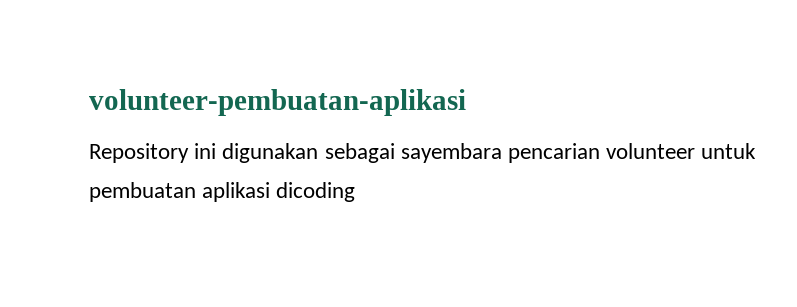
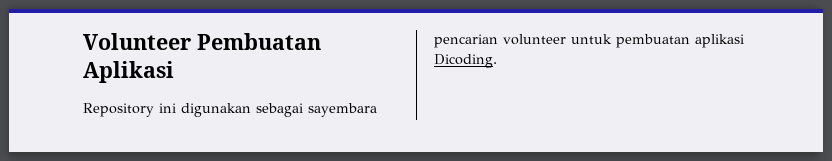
- volunteer-pembuatan-aplikasi
+ Volunteer Pembuatan Aplikasi
- Repository ini digunakan sebagai sayembara pencarian volunteer untuk pembuatan aplikasi dicoding
+ Repository ini digunakan sebagai sayembara pencarian volunteer untuk pembuatan aplikasi Dicoding.

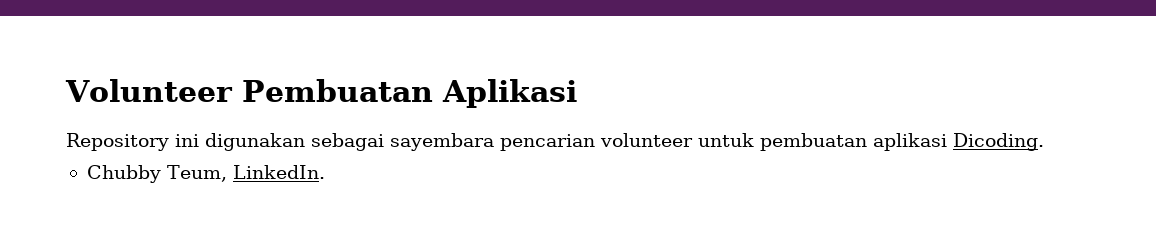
+ Chubby Teum, LinkedIn.

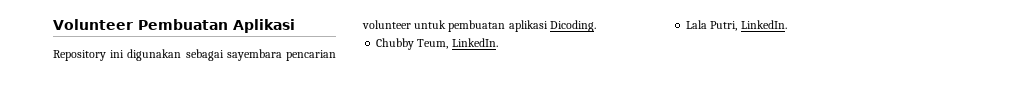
+ Lala Putri, LinkedIn.

